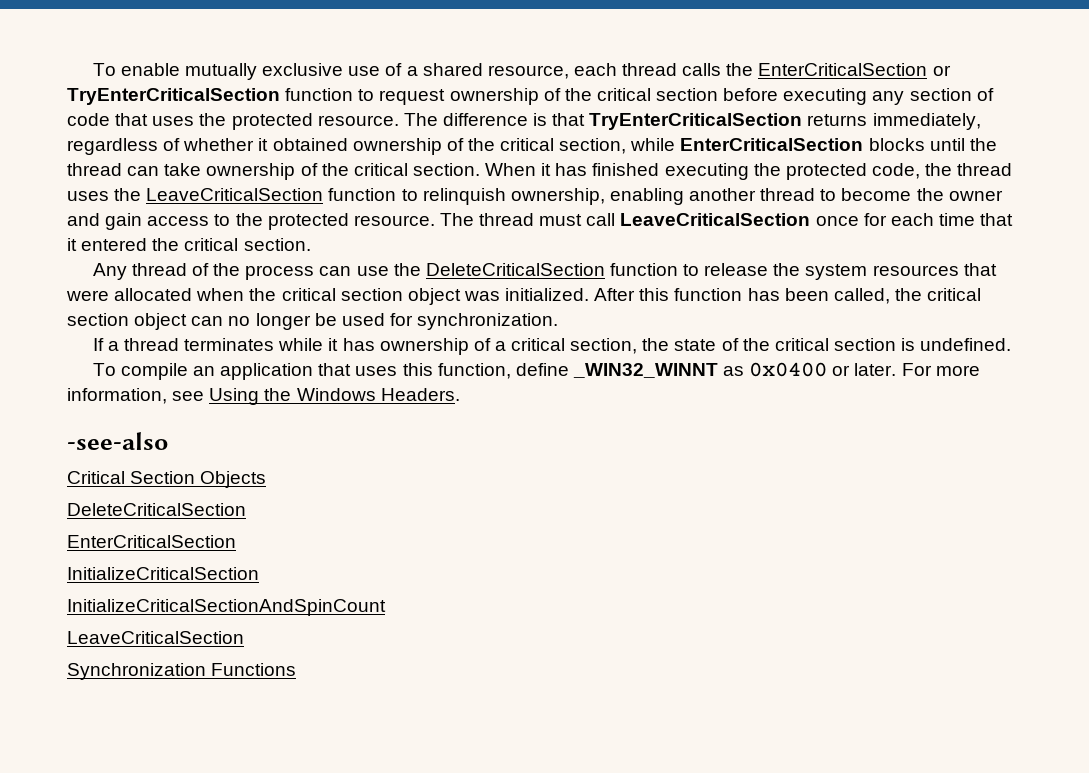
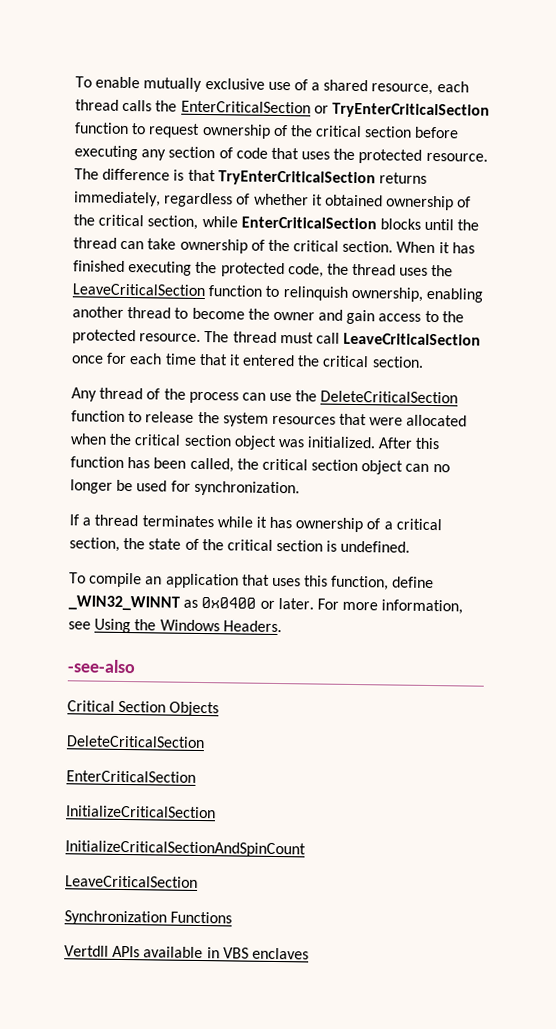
+ Vertdll APIs available in VBS enclaves

